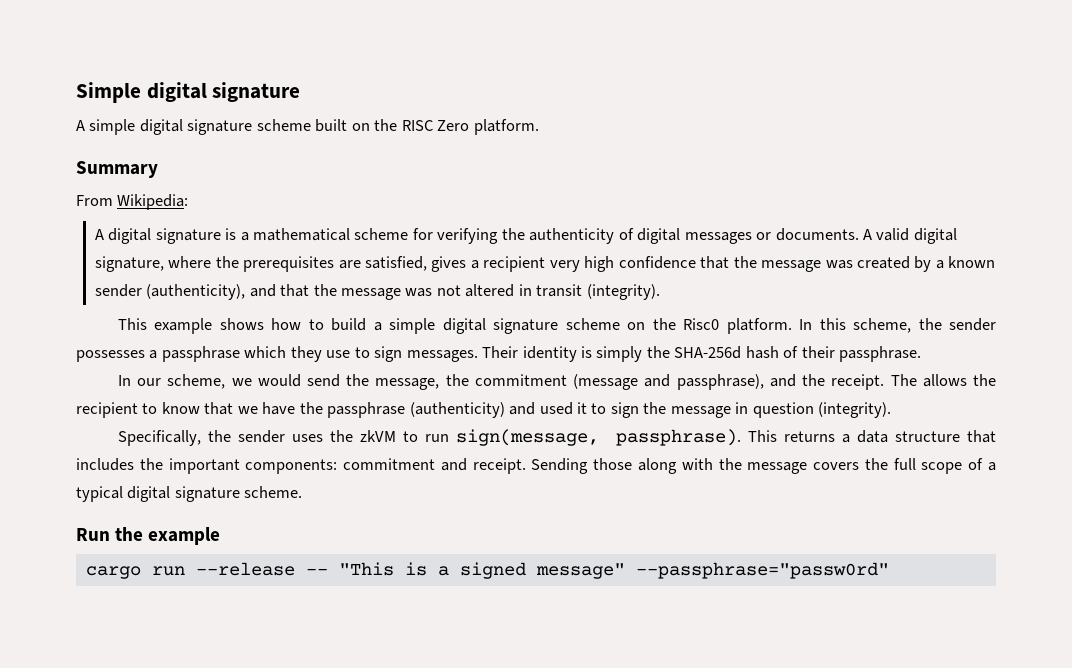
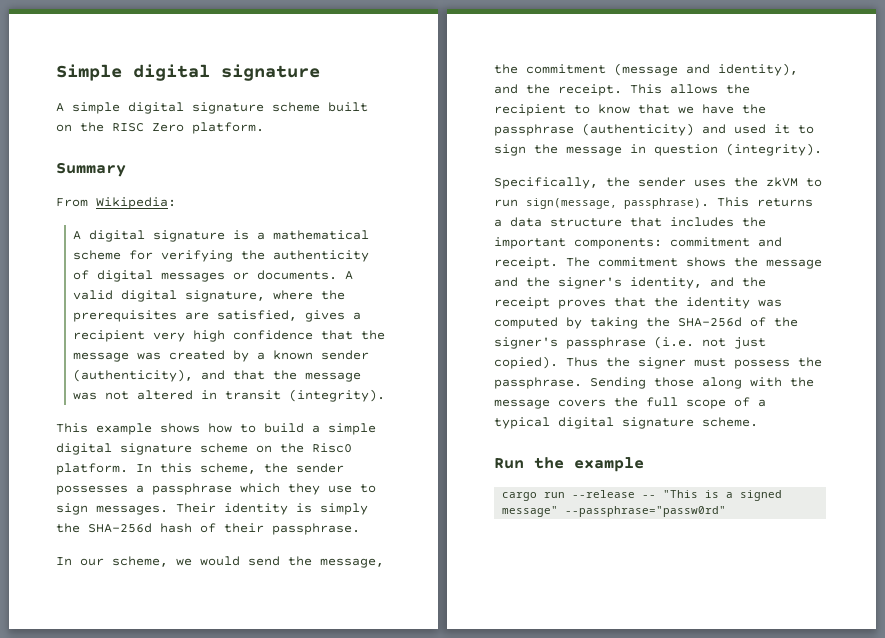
- In our scheme, we would send the message, the commitment (message and passphrase), and the receipt.
+ In our scheme, we would send the message, the commitment (message and identity), and the receipt.
- The allows the recipient to know that we have the passphrase (authenticity) and used it to sign the message in question (integrity).
+ This allows the recipient to know that we have the passphrase (authenticity) and used it to sign the message in question (integrity).
+ The commitment shows the message and the signer's identity, and the receipt proves that the identity was computed by taking the SHA-256d of the signer's passphrase (i.e. not just copied). Thus the signer must possess the passphrase.

